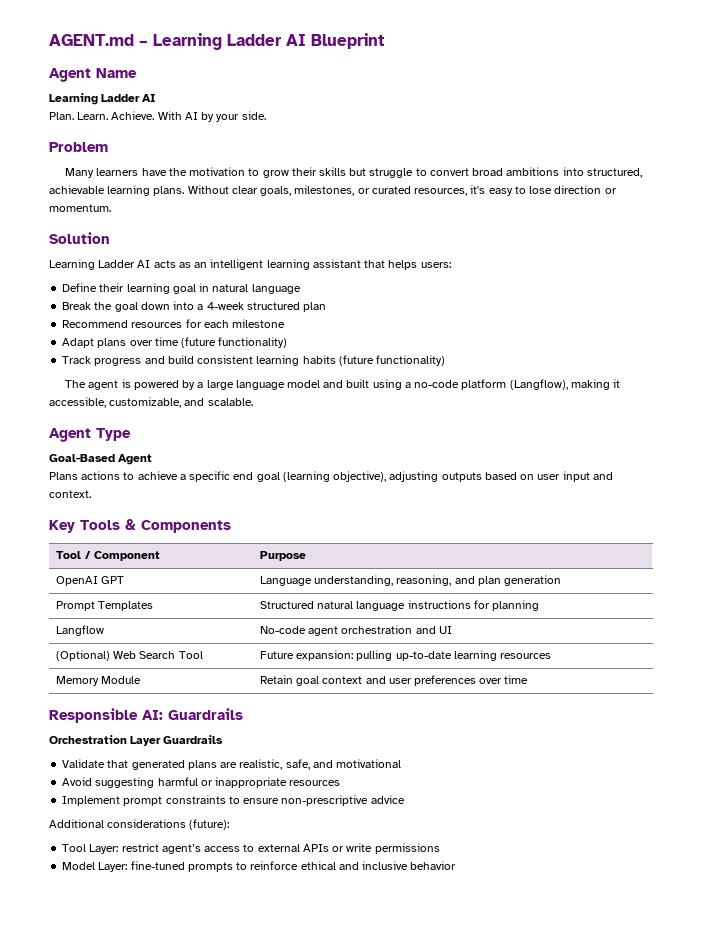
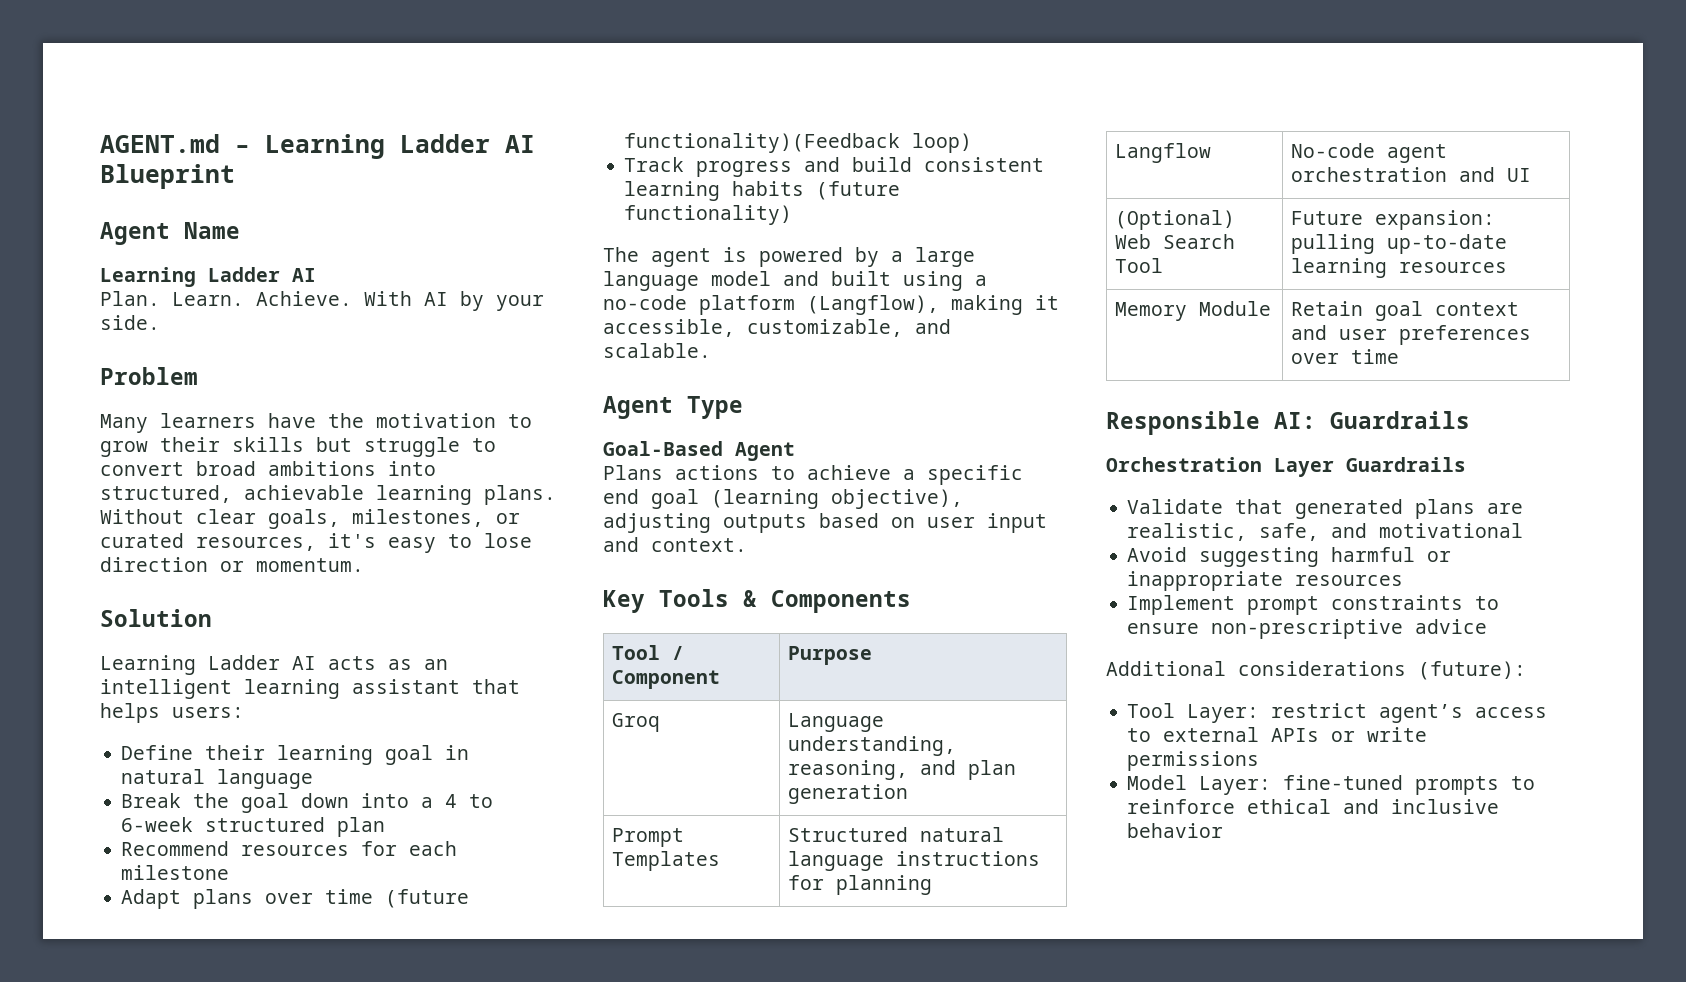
- Break the goal down into a 4-week structured plan
+ Break the goal down into a 4 to 6-week structured plan
- Adapt plans over time (future functionality)
+ Adapt plans over time (future functionality)(Feedback loop)
- OpenAI GPT | Language understanding, reasoning, and plan generation
+ Groq | Language understanding, reasoning, and plan generation

